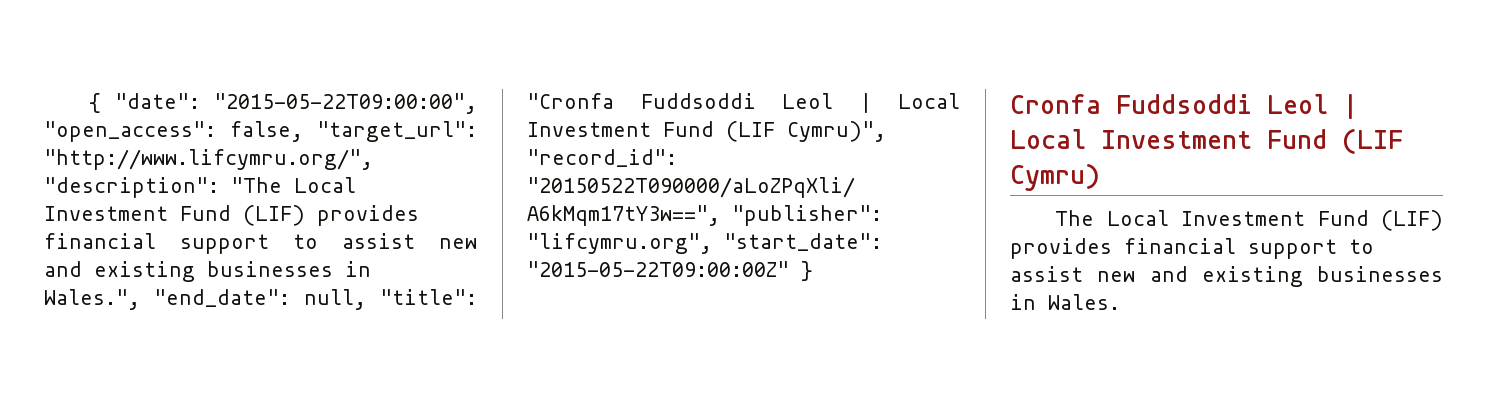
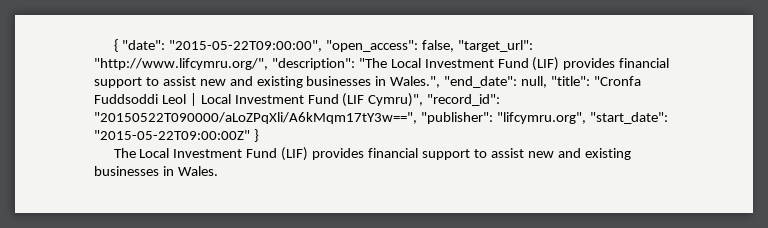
- Cronfa Fuddsoddi Leol | Local Investment Fund (LIF Cymru)

